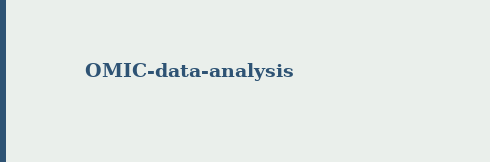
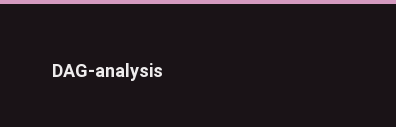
- OMIC-data-analysis
+ DAG-analysis

